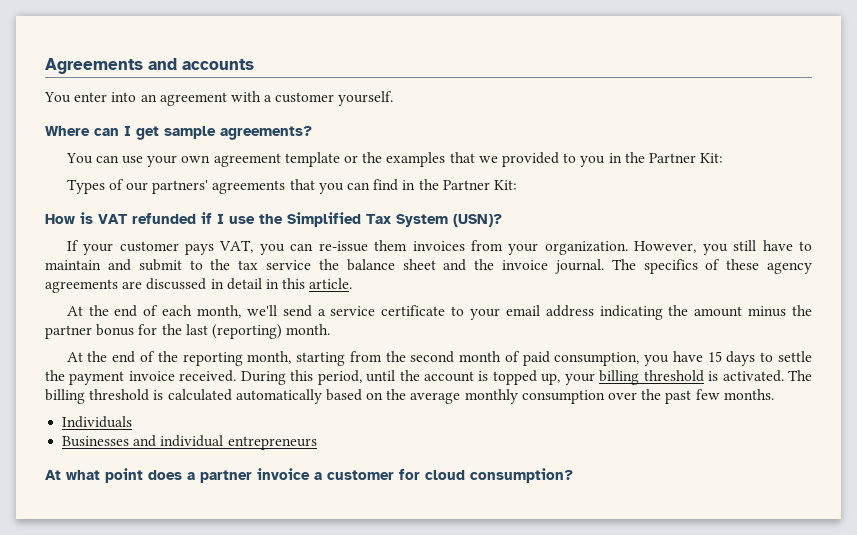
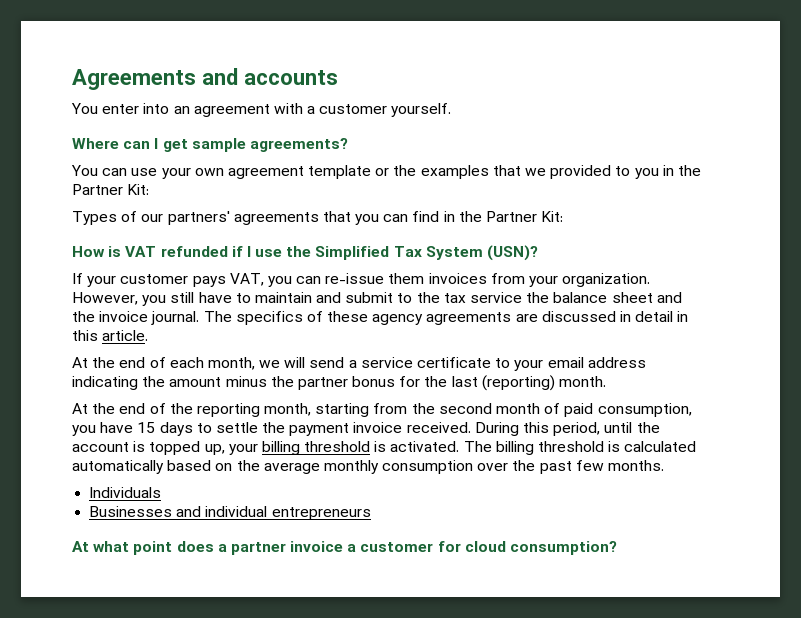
- At the end of each month, we'll send a service certificate to your email address indicating the amount minus the partner bonus for the last (reporting) month.
+ At the end of each month, we will send a service certificate to your email address indicating the amount minus the partner bonus for the last (reporting) month.

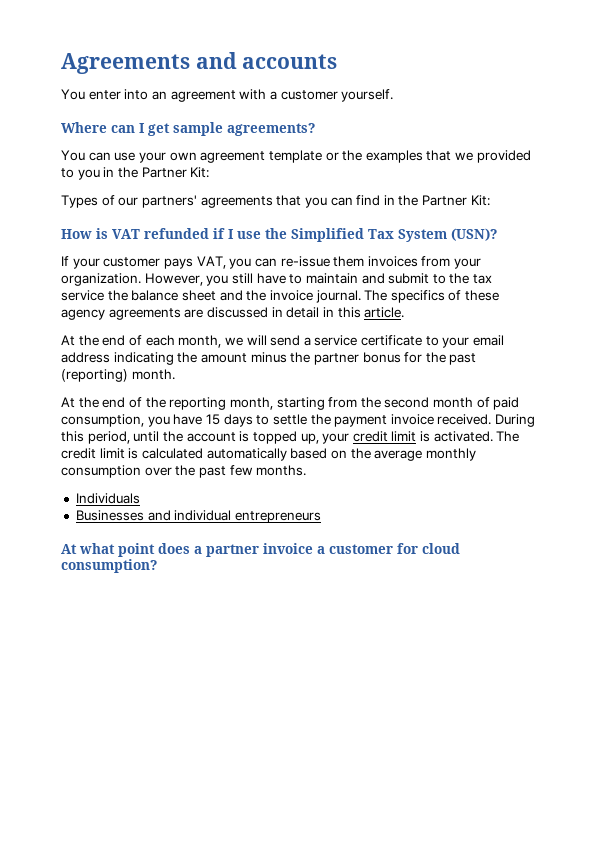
- At the end of each month, we will send a service certificate to your email address indicating the amount minus the partner bonus for the last (reporting) month.
+ At the end of each month, we will send a service certificate to your email address indicating the amount minus the partner bonus for the past (reporting) month.
- During this period, until the account is topped up, your billing threshold is activated.
+ During this period, until the account is topped up, your credit limit is activated.
- The billing threshold is calculated automatically based on the average monthly consumption over the past few months.
+ The credit limit is calculated automatically based on the average monthly consumption over the past few months.

